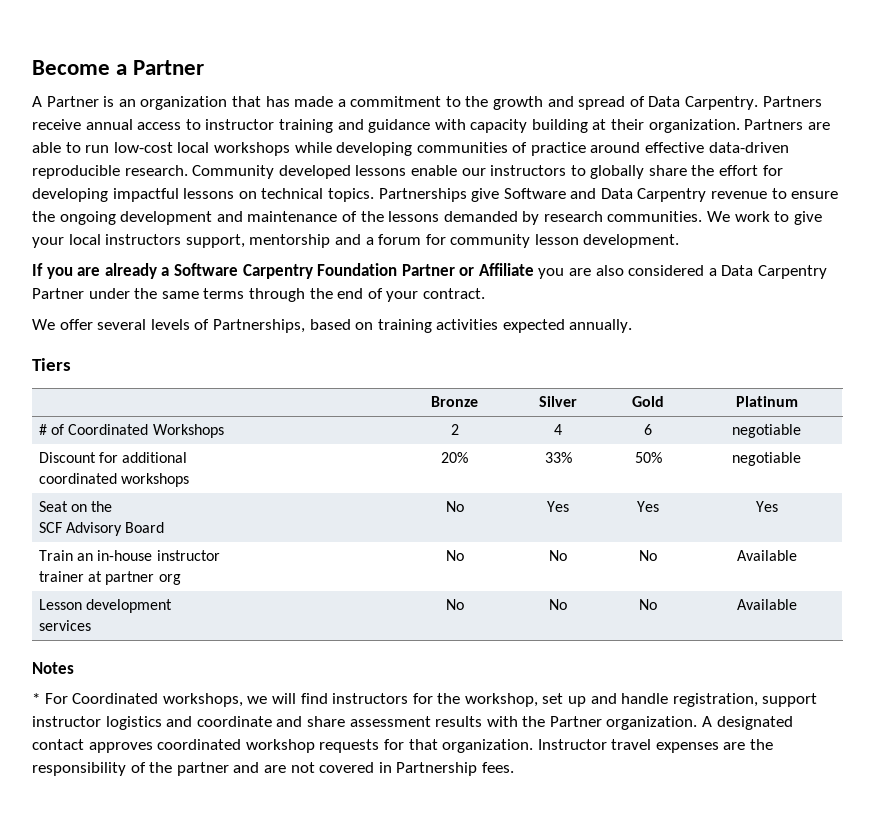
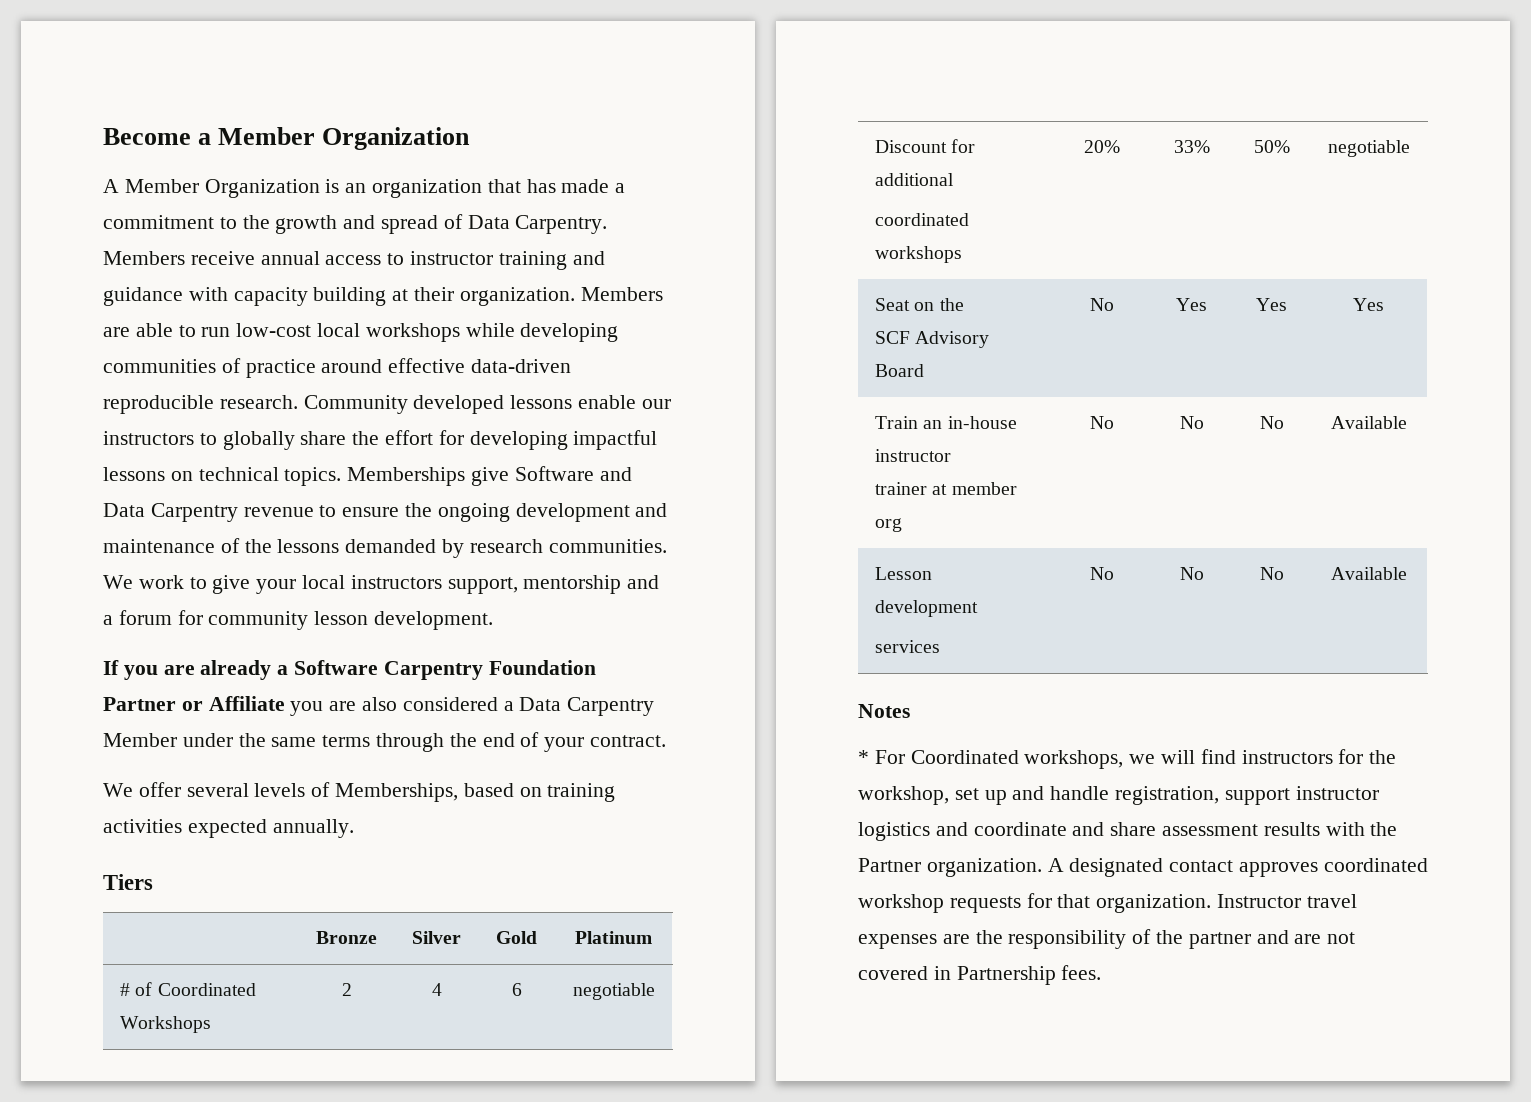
- Become a Partner
- A Partner is an organization that has made a commitment to the growth and spread of Data Carpentry.
+ Become a Member Organization
+ A Member Organization is an organization that has made a commitment to the growth and spread of Data Carpentry.
- Partners receive annual access to instructor training and guidance with capacity building at their organization.
+ Members receive annual access to instructor training and guidance with capacity building at their organization.
- Partners are able to run low-cost local workshops while developing communities of practice around effective data-driven reproducible research.
+ Members are able to run low-cost local workshops while developing communities of practice around effective data-driven reproducible research.
- Partnerships give Software and Data Carpentry revenue to ensure the ongoing development and maintenance of the lessons demanded by research communities.
+ Memberships give Software and Data Carpentry revenue to ensure the ongoing development and maintenance of the lessons demanded by research communities.
- If you are already a Software Carpentry Foundation Partner or Affiliate you are also considered a Data Carpentry Partner under the same terms through the end of your contract.
+ If you are already a Software Carpentry Foundation Partner or Affiliate you are also considered a Data Carpentry Member under the same terms through the end of your contract.
- We offer several levels of Partnerships, based on training activities expected annually.
+ We offer several levels of Memberships, based on training activities expected annually.
  Train an in-house instructor
- trainer at partner org | No | No | No | Available
+ trainer at member org | No | No | No | Available

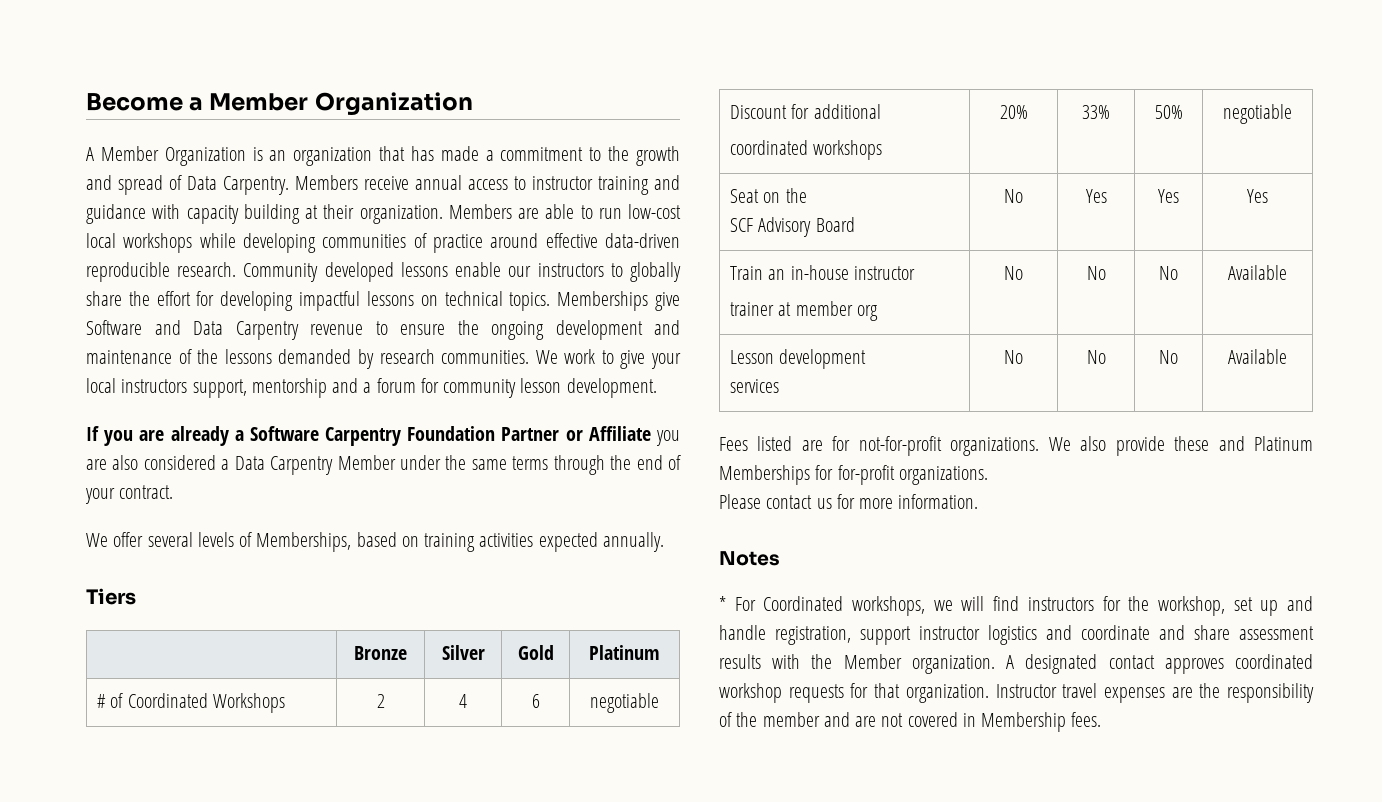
+ Fees listed are for not-for-profit organizations. We also provide these and Platinum Memberships for for-profit organizations.
+ Please contact us for more information.
- * For Coordinated workshops, we will find instructors for the workshop, set up and handle registration, support instructor logistics and coordinate and share assessment results with the Partner organization.
+ * For Coordinated workshops, we will find instructors for the workshop, set up and handle registration, support instructor logistics and coordinate and share assessment results with the Member organization.
- Instructor travel expenses are the responsibility of the partner and are not covered in Partnership fees.
+ Instructor travel expenses are the responsibility of the member and are not covered in Membership fees.

